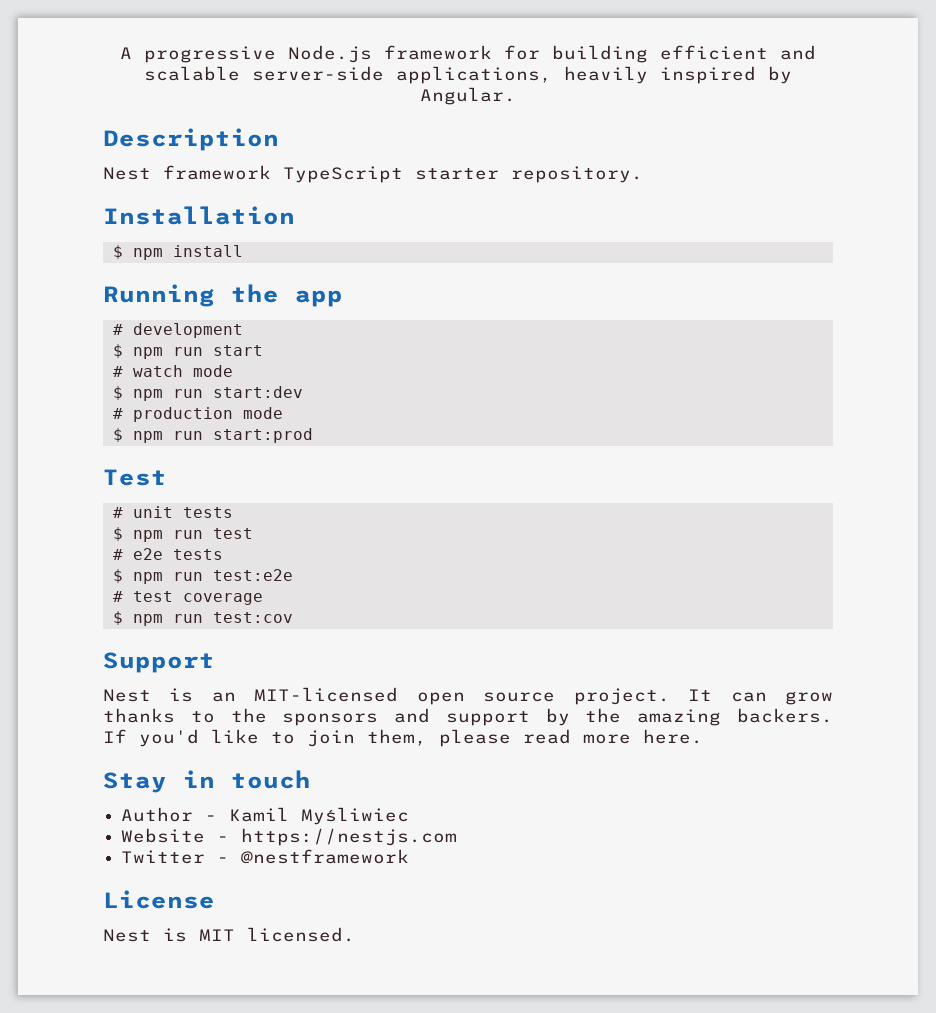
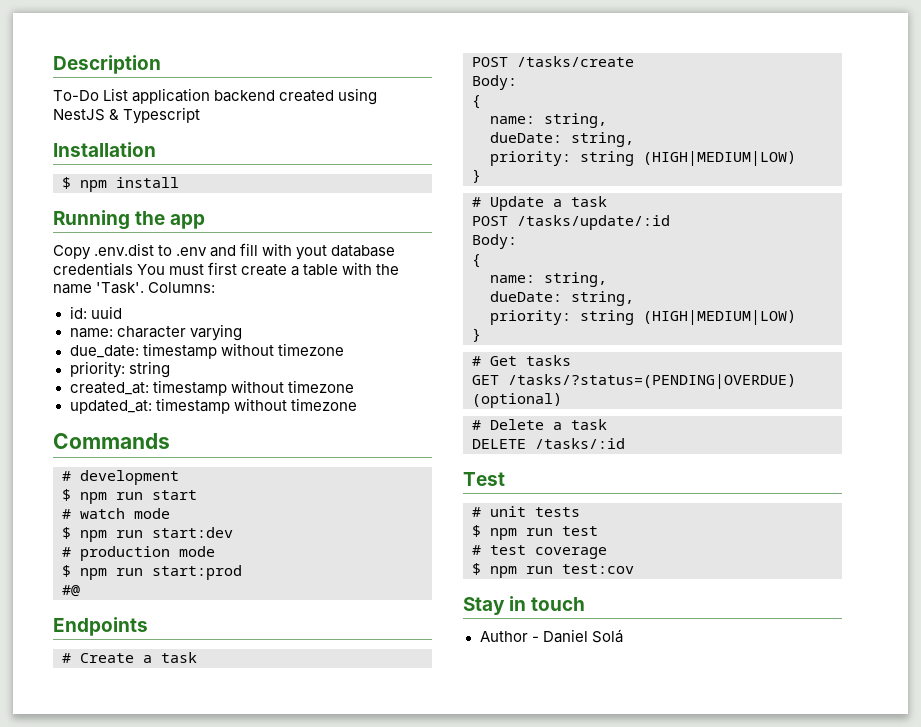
- A progressive Node.js framework for building efficient and scalable server-side applications, heavily inspired by Angular.
  Description
- Nest framework TypeScript starter repository.
+ To-Do List application backend created using NestJS & Typescript
+ Copy .env.dist to .env and fill with yout database credentials You must first create a table with the name 'Task'. Columns:
+ id: uuid
+ name: character varying
+ due_date: timestamp without timezone
+ priority: string
+ created_at: timestamp without timezone
+ updated_at: timestamp without timezone
+ Commands
+ #@
+ Endpoints
+ # Create a task
+ POST /tasks/create
+ Body:
+ {
+ name: string,
+ dueDate: string,
+ priority: string (HIGH|MEDIUM|LOW)
+ }
+ # Update a task
+ POST /tasks/update/:id
+ Body:
+ {
+ name: string,
+ dueDate: string,
+ priority: string (HIGH|MEDIUM|LOW)
+ }
+ # Get tasks
+ GET /tasks/?status=(PENDING|OVERDUE) (optional)
+ # Delete a task
+ DELETE /tasks/:id
- # e2e tests
- $ npm run test:e2e
- Support
- Nest is an MIT-licensed open source project. It can grow thanks to the sponsors and support by the amazing backers. If you'd like to join them, please read more here.
- Author - Kamil Myśliwiec
- Website - https://nestjs.com
- Twitter - @nestframework
- License
- Nest is MIT licensed.
+ Author - Daniel Solá

